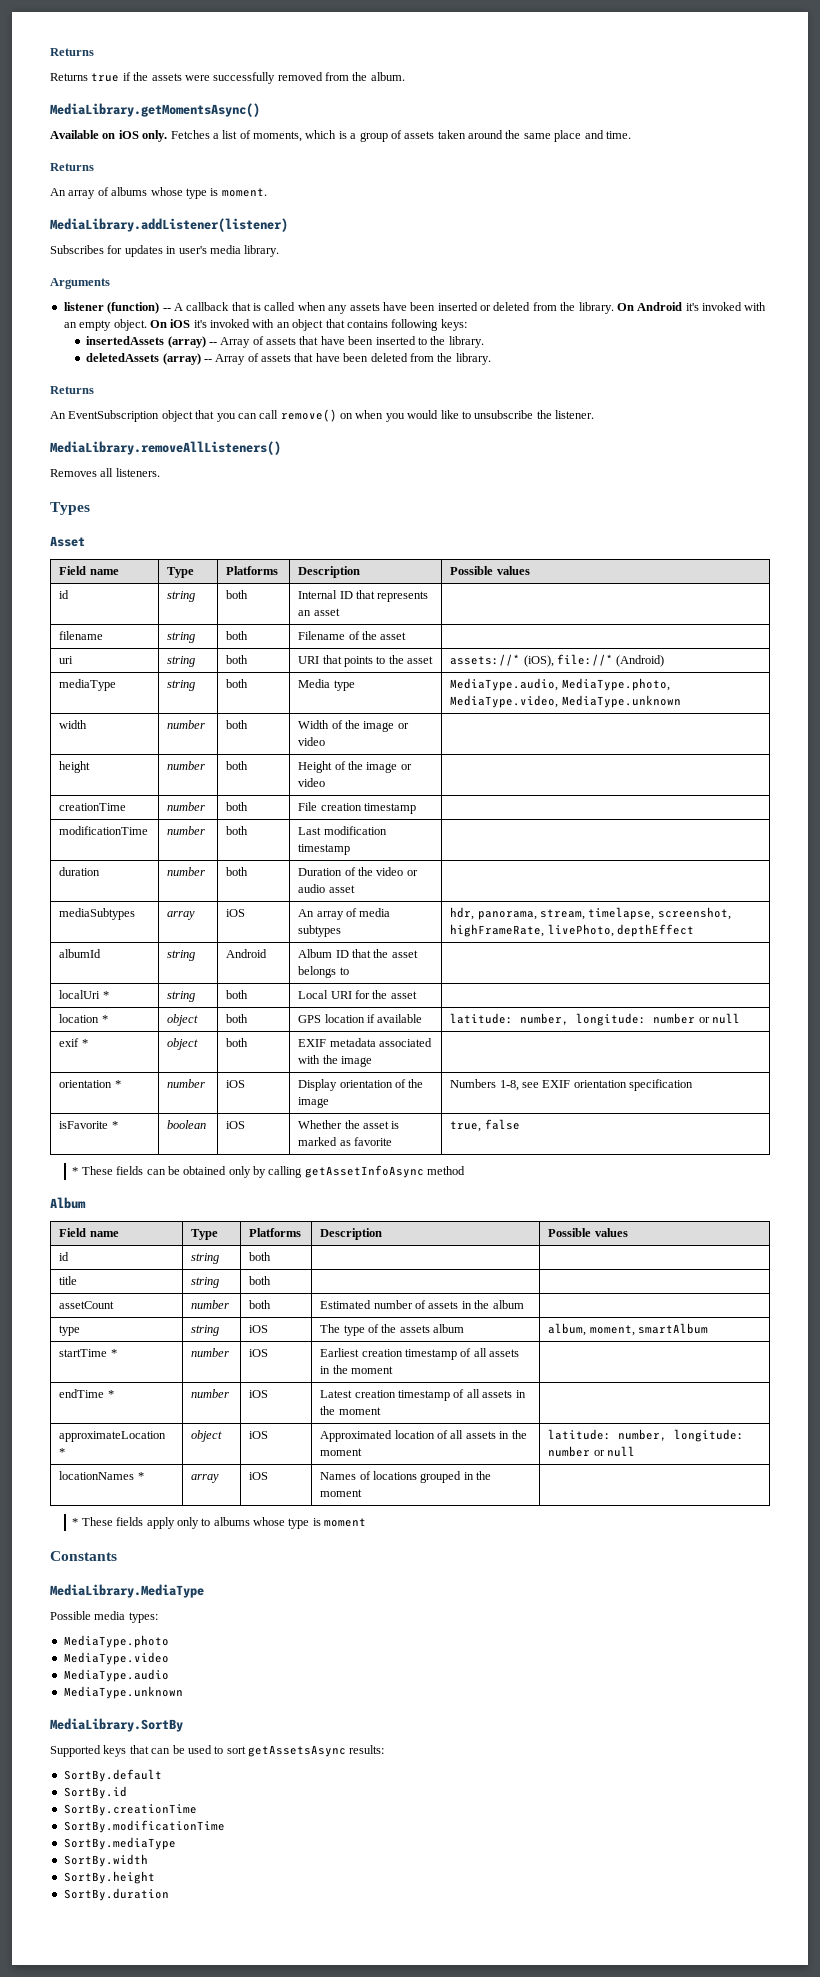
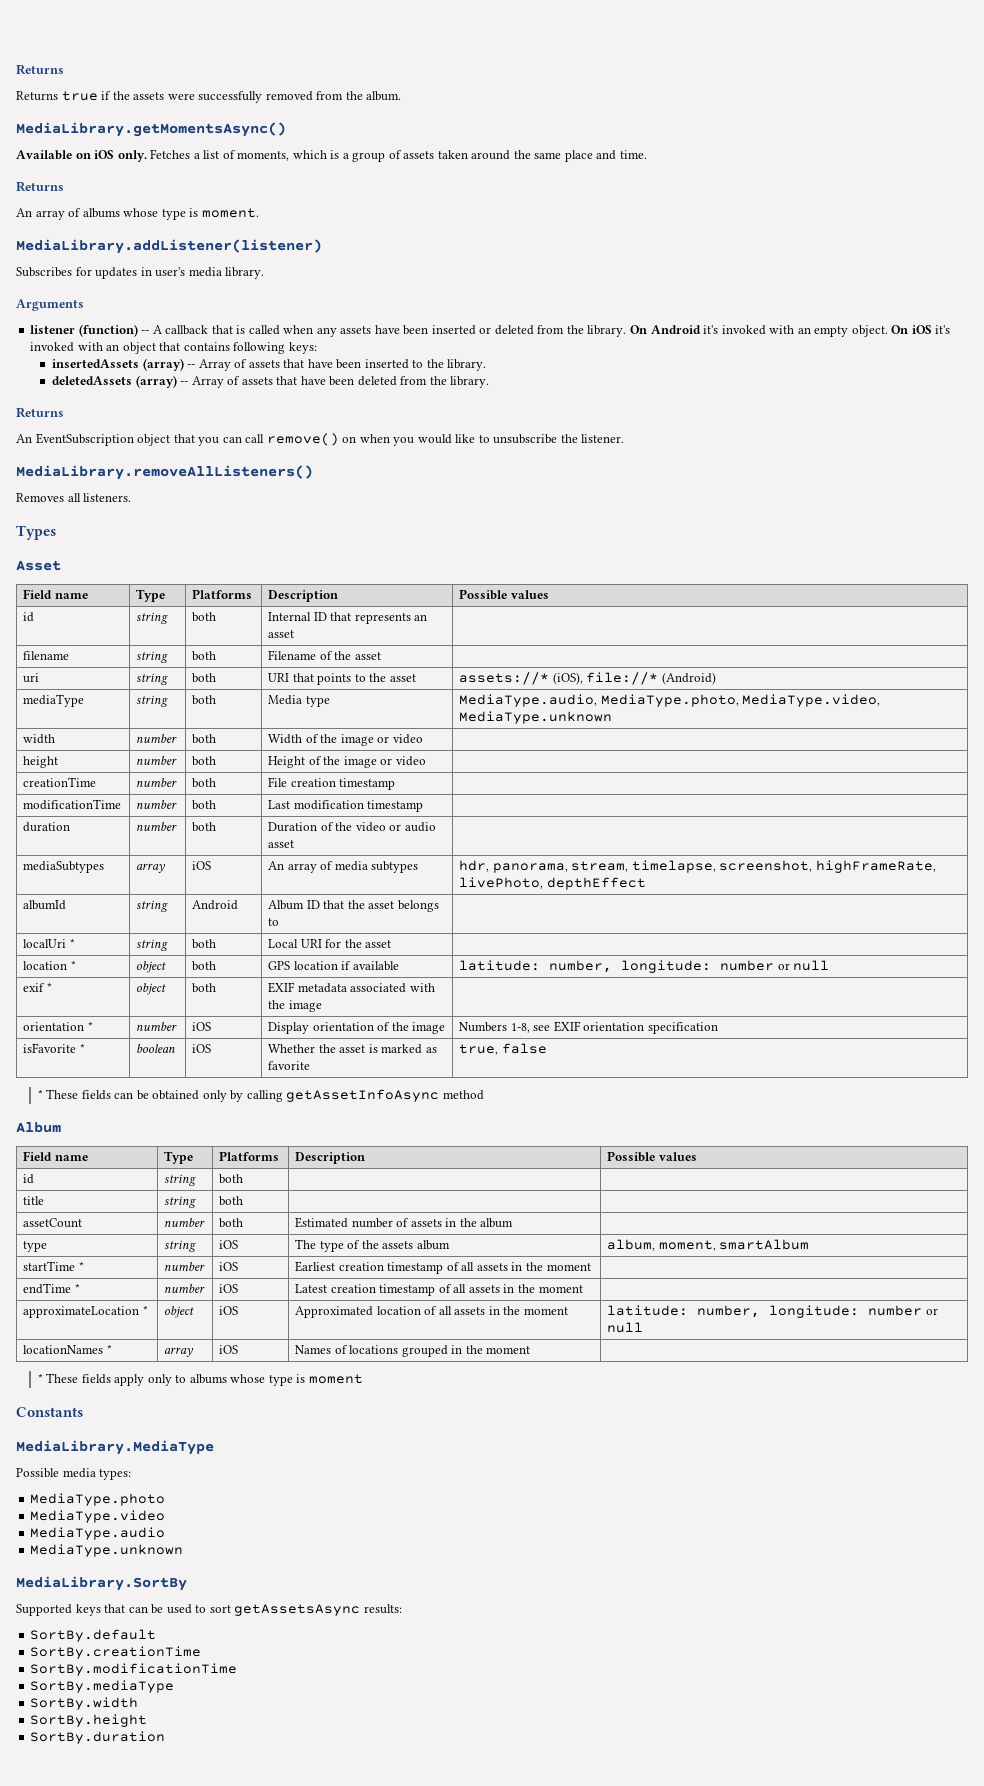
- SortBy.id

